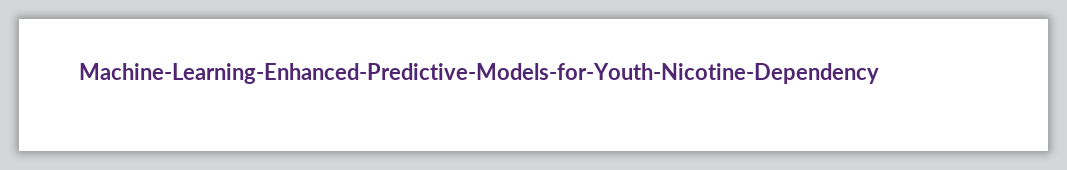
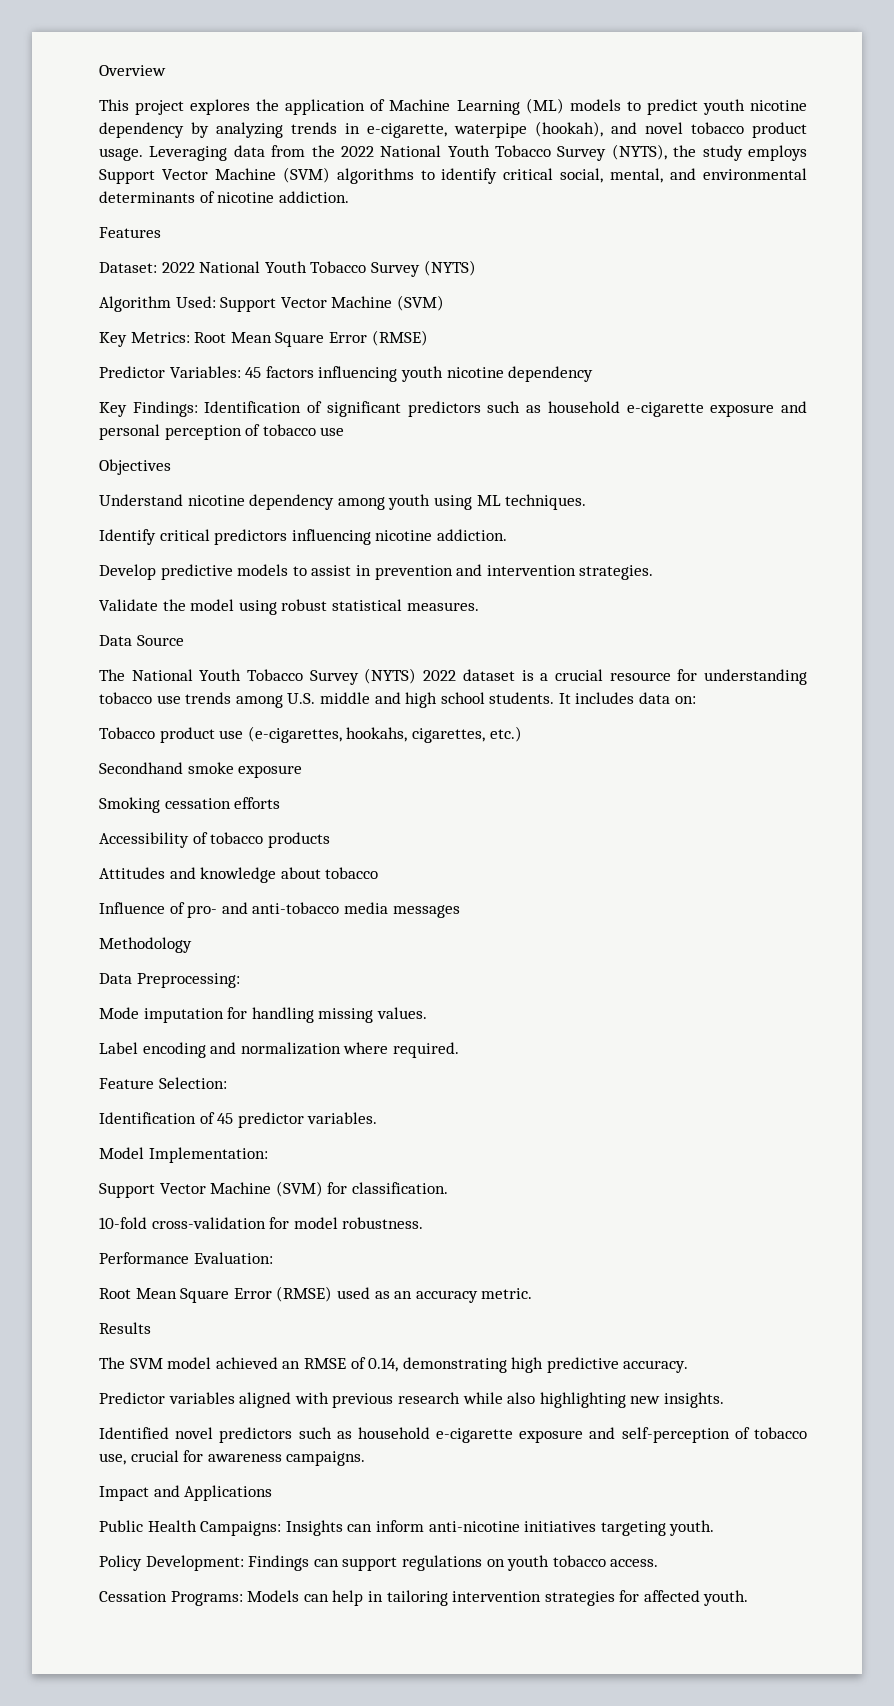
- Machine-Learning-Enhanced-Predictive-Models-for-Youth-Nicotine-Dependency
+ Overview
+ This project explores the application of Machine Learning (ML) models to predict youth nicotine dependency by analyzing trends in e-cigarette, waterpipe (hookah), and novel tobacco product usage. Leveraging data from the 2022 National Youth Tobacco Survey (NYTS), the study employs Support Vector Machine (SVM) algorithms to identify critical social, mental, and environmental determinants of nicotine addiction.
+ Features
+ Dataset: 2022 National Youth Tobacco Survey (NYTS)
+ Algorithm Used: Support Vector Machine (SVM)
+ Key Metrics: Root Mean Square Error (RMSE)
+ Predictor Variables: 45 factors influencing youth nicotine dependency
+ Key Findings: Identification of significant predictors such as household e-cigarette exposure and personal perception of tobacco use
+ Objectives
+ Understand nicotine dependency among youth using ML techniques.
+ Identify critical predictors influencing nicotine addiction.
+ Develop predictive models to assist in prevention and intervention strategies.
+ Validate the model using robust statistical measures.
+ Data Source
+ The National Youth Tobacco Survey (NYTS) 2022 dataset is a crucial resource for understanding tobacco use trends among U.S. middle and high school students. It includes data on:
+ Tobacco product use (e-cigarettes, hookahs, cigarettes, etc.)
+ Secondhand smoke exposure
+ Smoking cessation efforts
+ Accessibility of tobacco products
+ Attitudes and knowledge about tobacco
+ Influence of pro- and anti-tobacco media messages
+ Methodology
+ Data Preprocessing:
+ Mode imputation for handling missing values.
+ Label encoding and normalization where required.
+ Feature Selection:
+ Identification of 45 predictor variables.
+ Model Implementation:
+ Support Vector Machine (SVM) for classification.
+ 10-fold cross-validation for model robustness.
+ Performance Evaluation:
+ Root Mean Square Error (RMSE) used as an accuracy metric.
+ Results
+ The SVM model achieved an RMSE of 0.14, demonstrating high predictive accuracy.
+ Predictor variables aligned with previous research while also highlighting new insights.
+ Identified novel predictors such as household e-cigarette exposure and self-perception of tobacco use, crucial for awareness campaigns.
+ Impact and Applications
+ Public Health Campaigns: Insights can inform anti-nicotine initiatives targeting youth.
+ Policy Development: Findings can support regulations on youth tobacco access.
+ Cessation Programs: Models can help in tailoring intervention strategies for affected youth.

